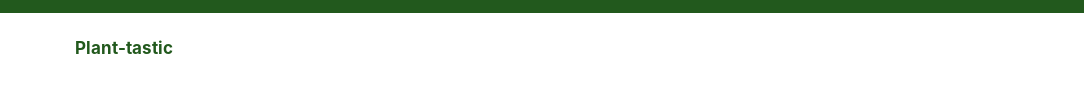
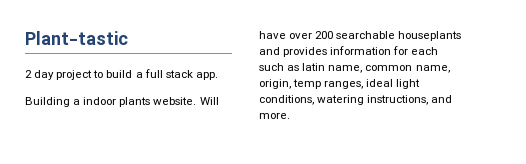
+ 2 day project to build a full stack app.
+ Building a indoor plants website. Will have over 200 searchable houseplants and provides information for each such as latin name, common name, origin, temp ranges, ideal light conditions, watering instructions, and more.

